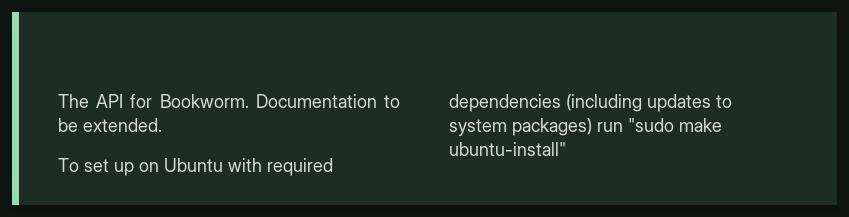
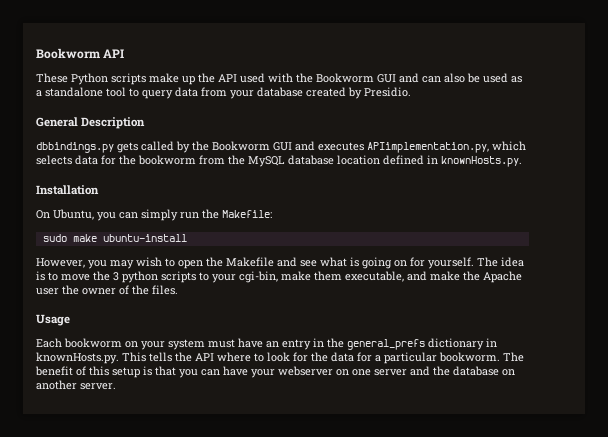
- The API for Bookworm. Documentation to be extended.
- To set up on Ubuntu with required dependencies (including updates to system packages) run "sudo make ubuntu-install"
+ Bookworm API
+ These Python scripts make up the API used with the Bookworm GUI and can also be used as a standalone tool to query data from your database created by Presidio.
+ General Description
+ dbbindings.py gets called by the Bookworm GUI and executes APIimplementation.py, which selects data for the bookworm from the MySQL database location defined in knownHosts.py.
+ Installation
+ On Ubuntu, you can simply run the Makefile:
+ sudo make ubuntu-install
+ However, you may wish to open the Makefile and see what is going on for yourself. The idea is to move the 3 python scripts to your cgi-bin, make them executable, and make the Apache user the owner of the files.
+ Usage
+ Each bookworm on your system must have an entry in the general_prefs dictionary in knownHosts.py. This tells the API where to look for the data for a particular bookworm. The benefit of this setup is that you can have your webserver on one server and the database on another server.

